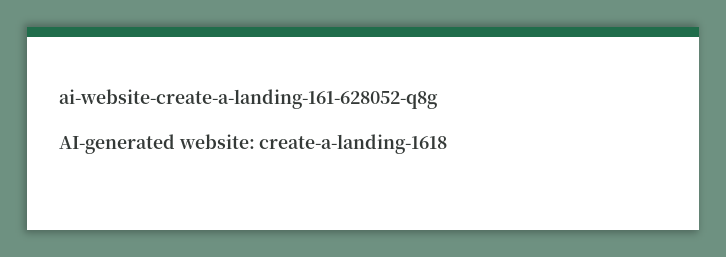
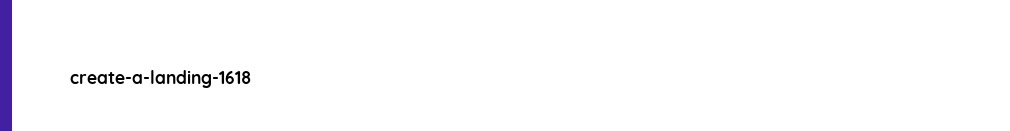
- ai-website-create-a-landing-161-628052-q8g
- AI-generated website: create-a-landing-1618
+ create-a-landing-1618

